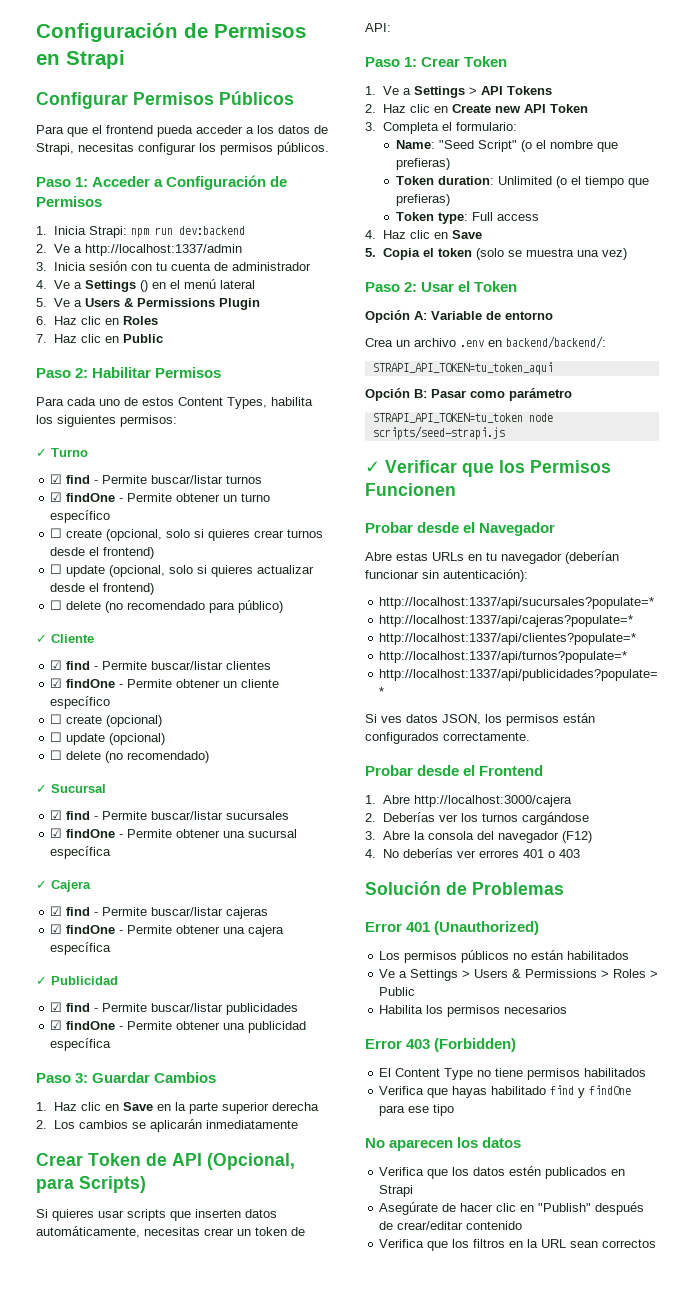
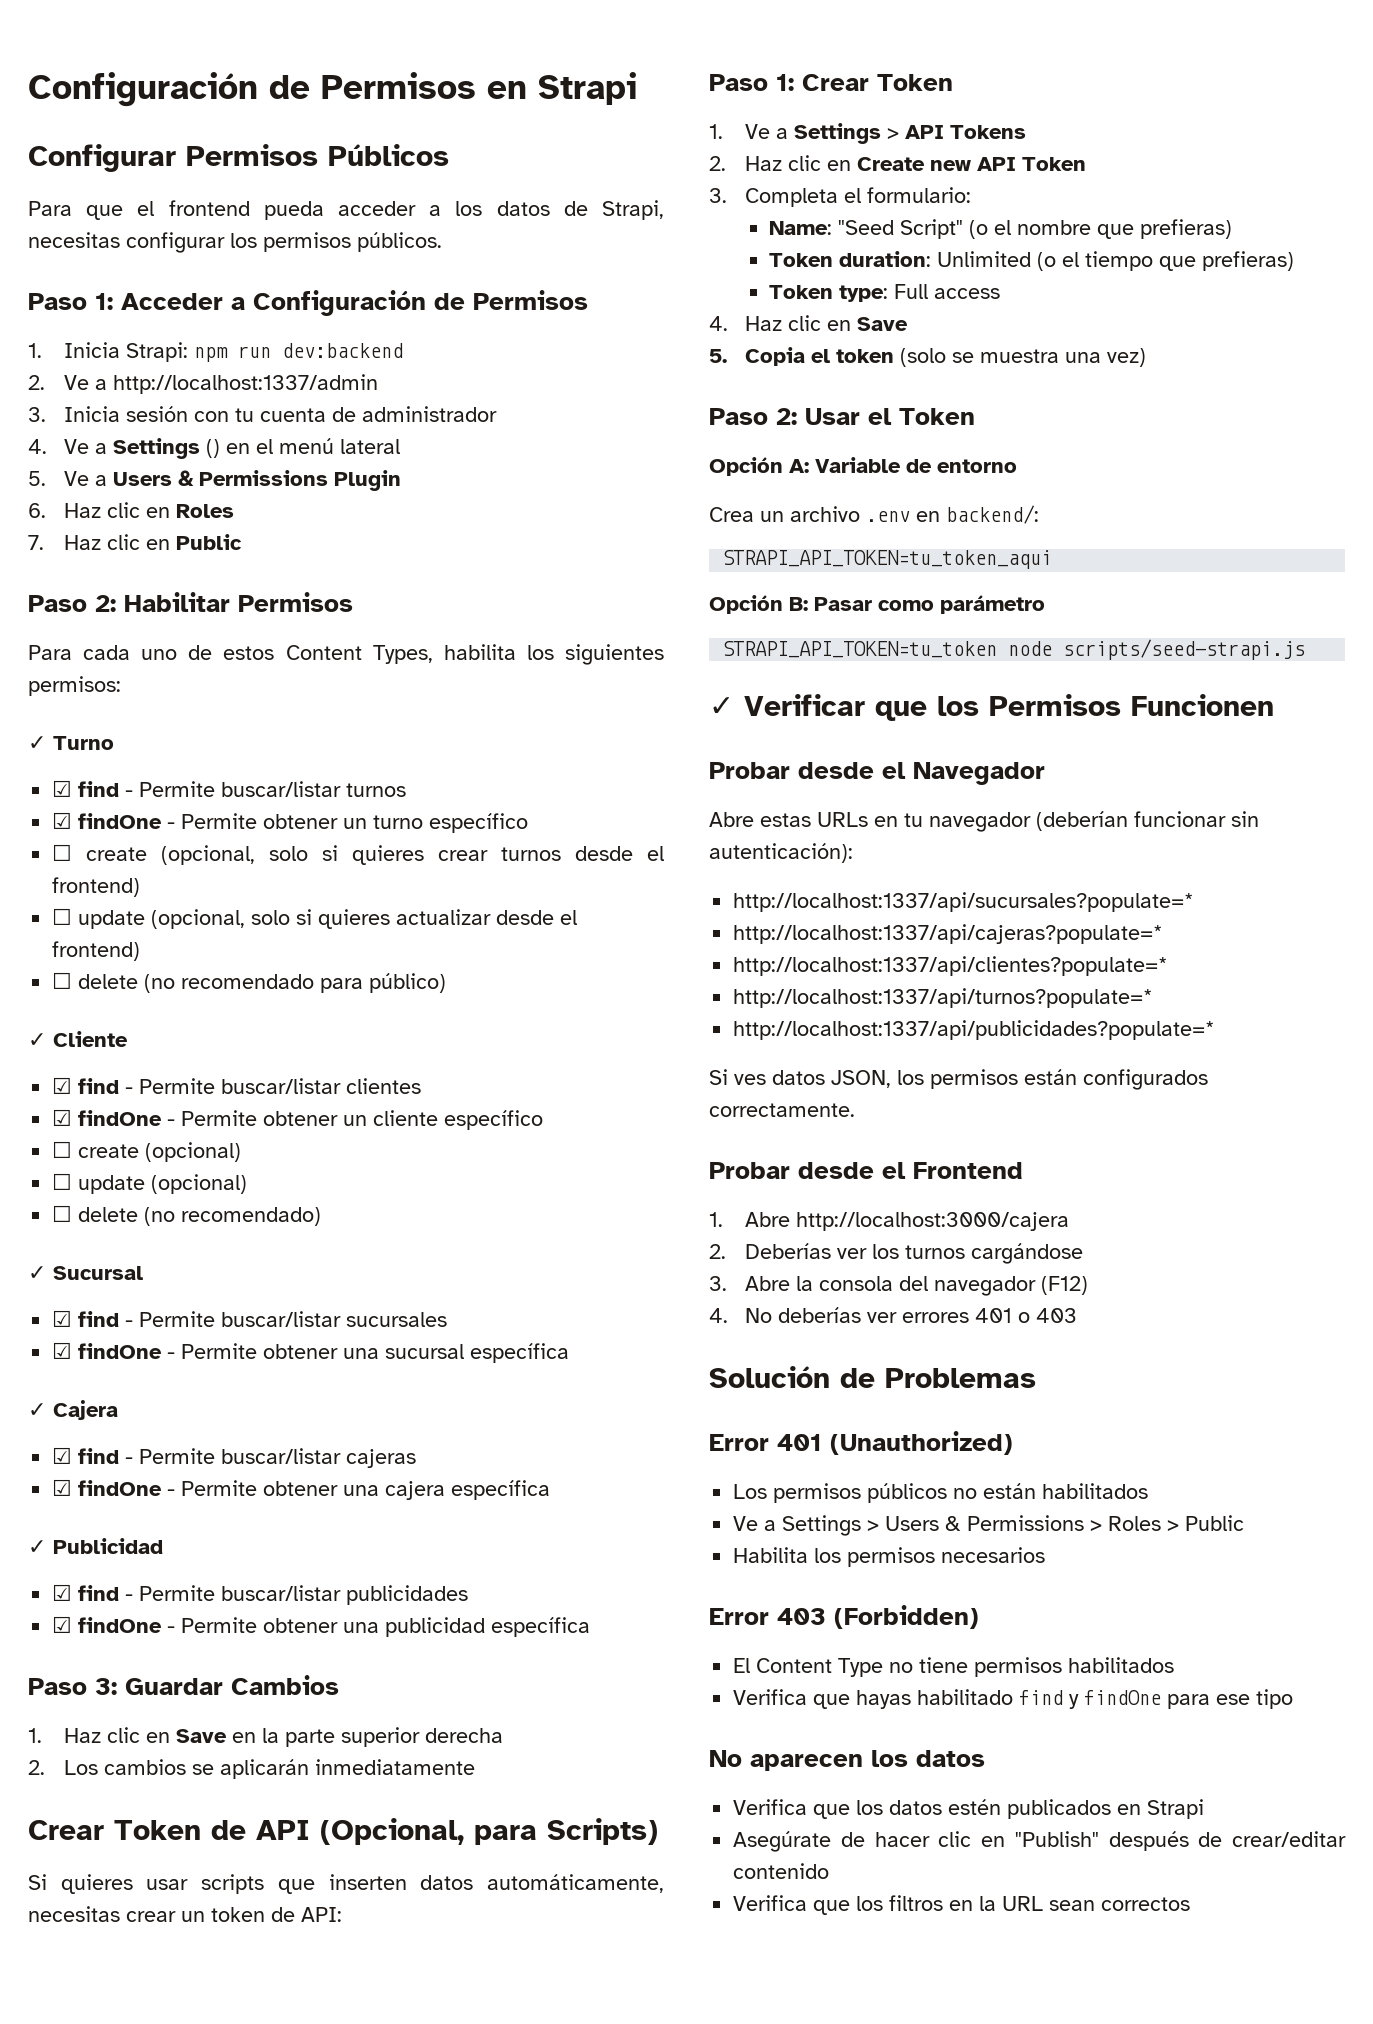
- Crea un archivo .env en backend/backend/:
+ Crea un archivo .env en backend/:

